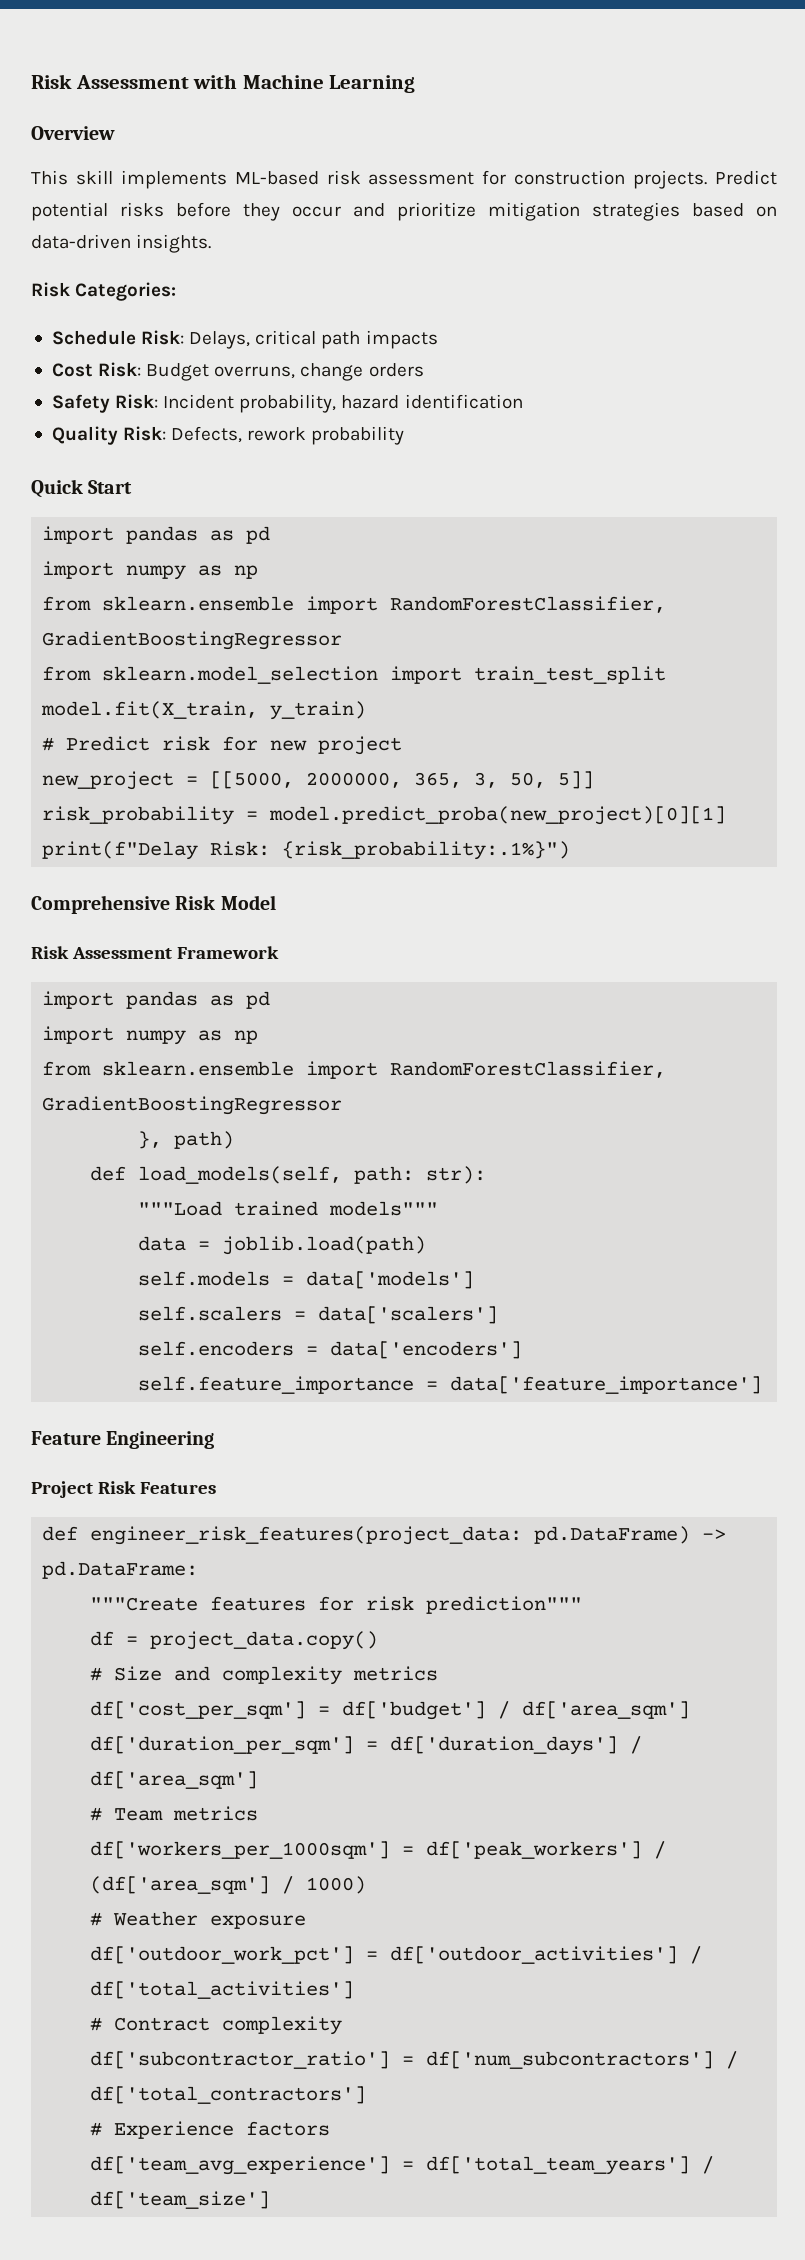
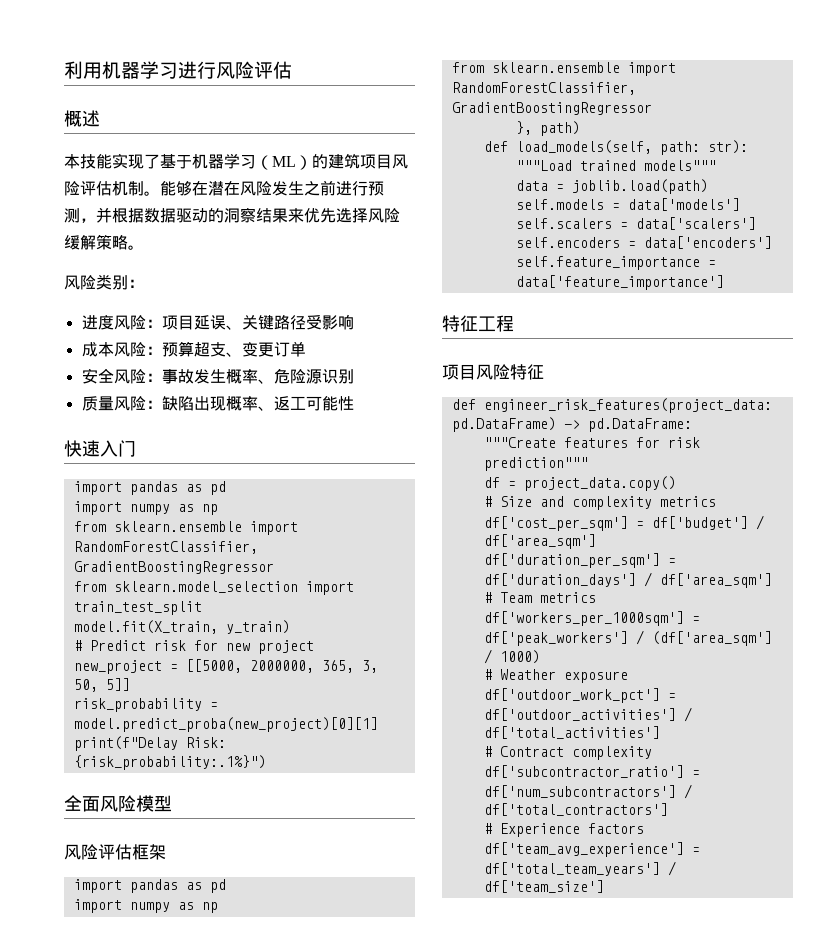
- Risk Assessment with Machine Learning
- Overview
- This skill implements ML-based risk assessment for construction projects. Predict potential risks before they occur and prioritize mitigation strategies based on data-driven insights.
- Risk Categories:
- Schedule Risk: Delays, critical path impacts
- Cost Risk: Budget overruns, change orders
- Safety Risk: Incident probability, hazard identification
- Quality Risk: Defects, rework probability
- Quick Start
+ 利用机器学习进行风险评估
+ 概述
+ 本技能实现了基于机器学习（ML）的建筑项目风险评估机制。能够在潜在风险发生之前进行预测，并根据数据驱动的洞察结果来优先选择风险缓解策略。
+ 风险类别：
+ 进度风险：项目延误、关键路径受影响
+ 成本风险：预算超支、变更订单
+ 安全风险：事故发生概率、危险源识别
+ 质量风险：缺陷出现概率、返工可能性
+ 快速入门
- Comprehensive Risk Model
- Risk Assessment Framework
+ 全面风险模型
+ 风险评估框架
- Feature Engineering
- Project Risk Features
+ 特征工程
+ 项目风险特征

